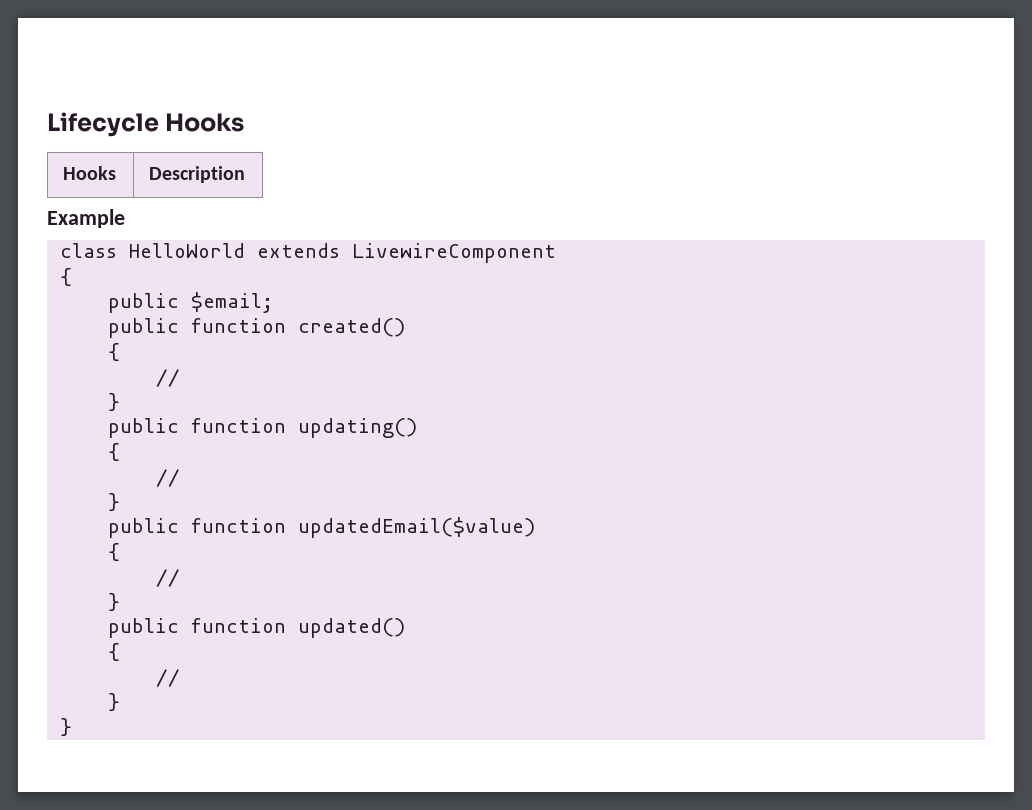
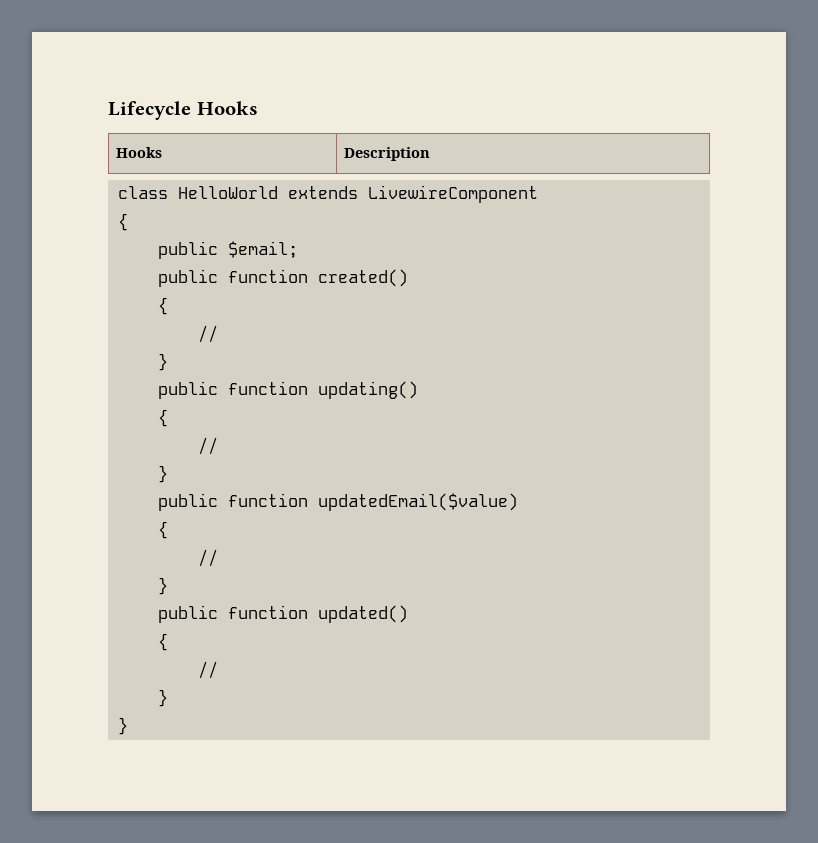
- Example

